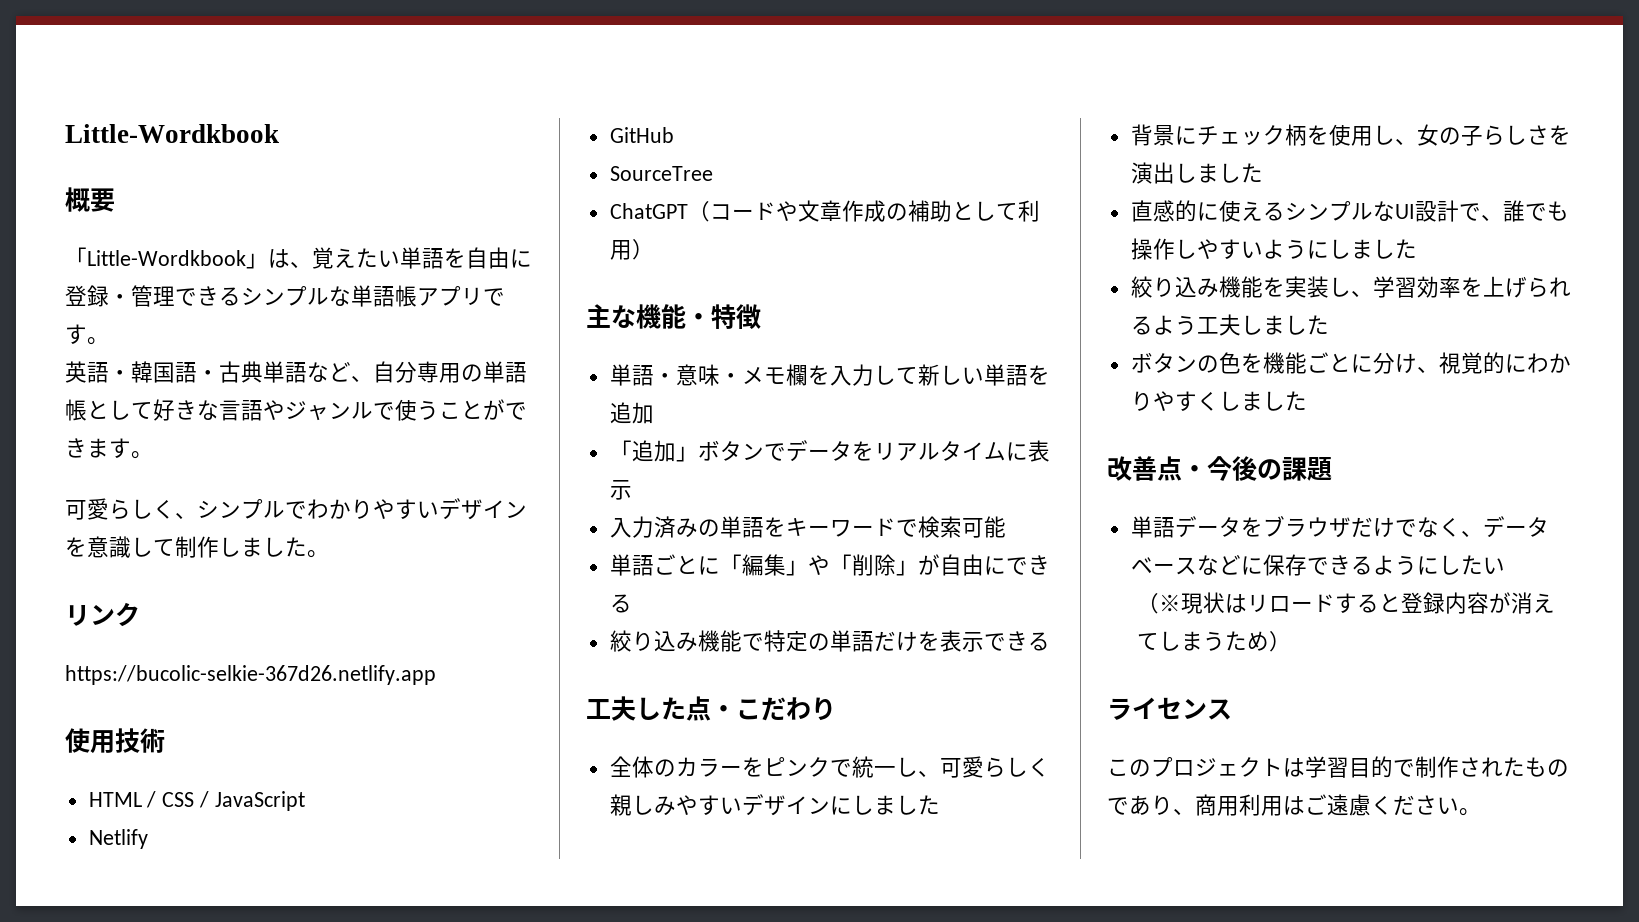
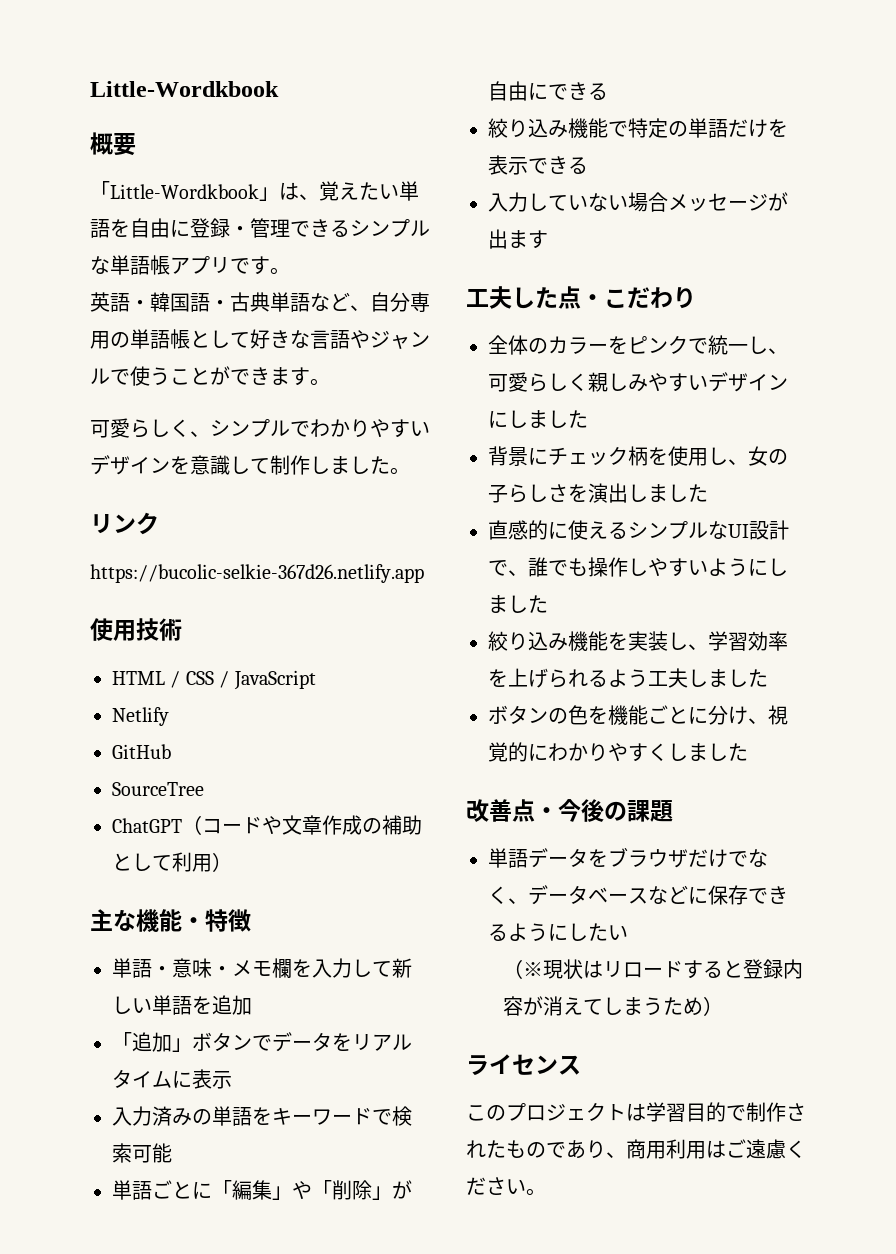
+ 入力していない場合メッセージが出ます

